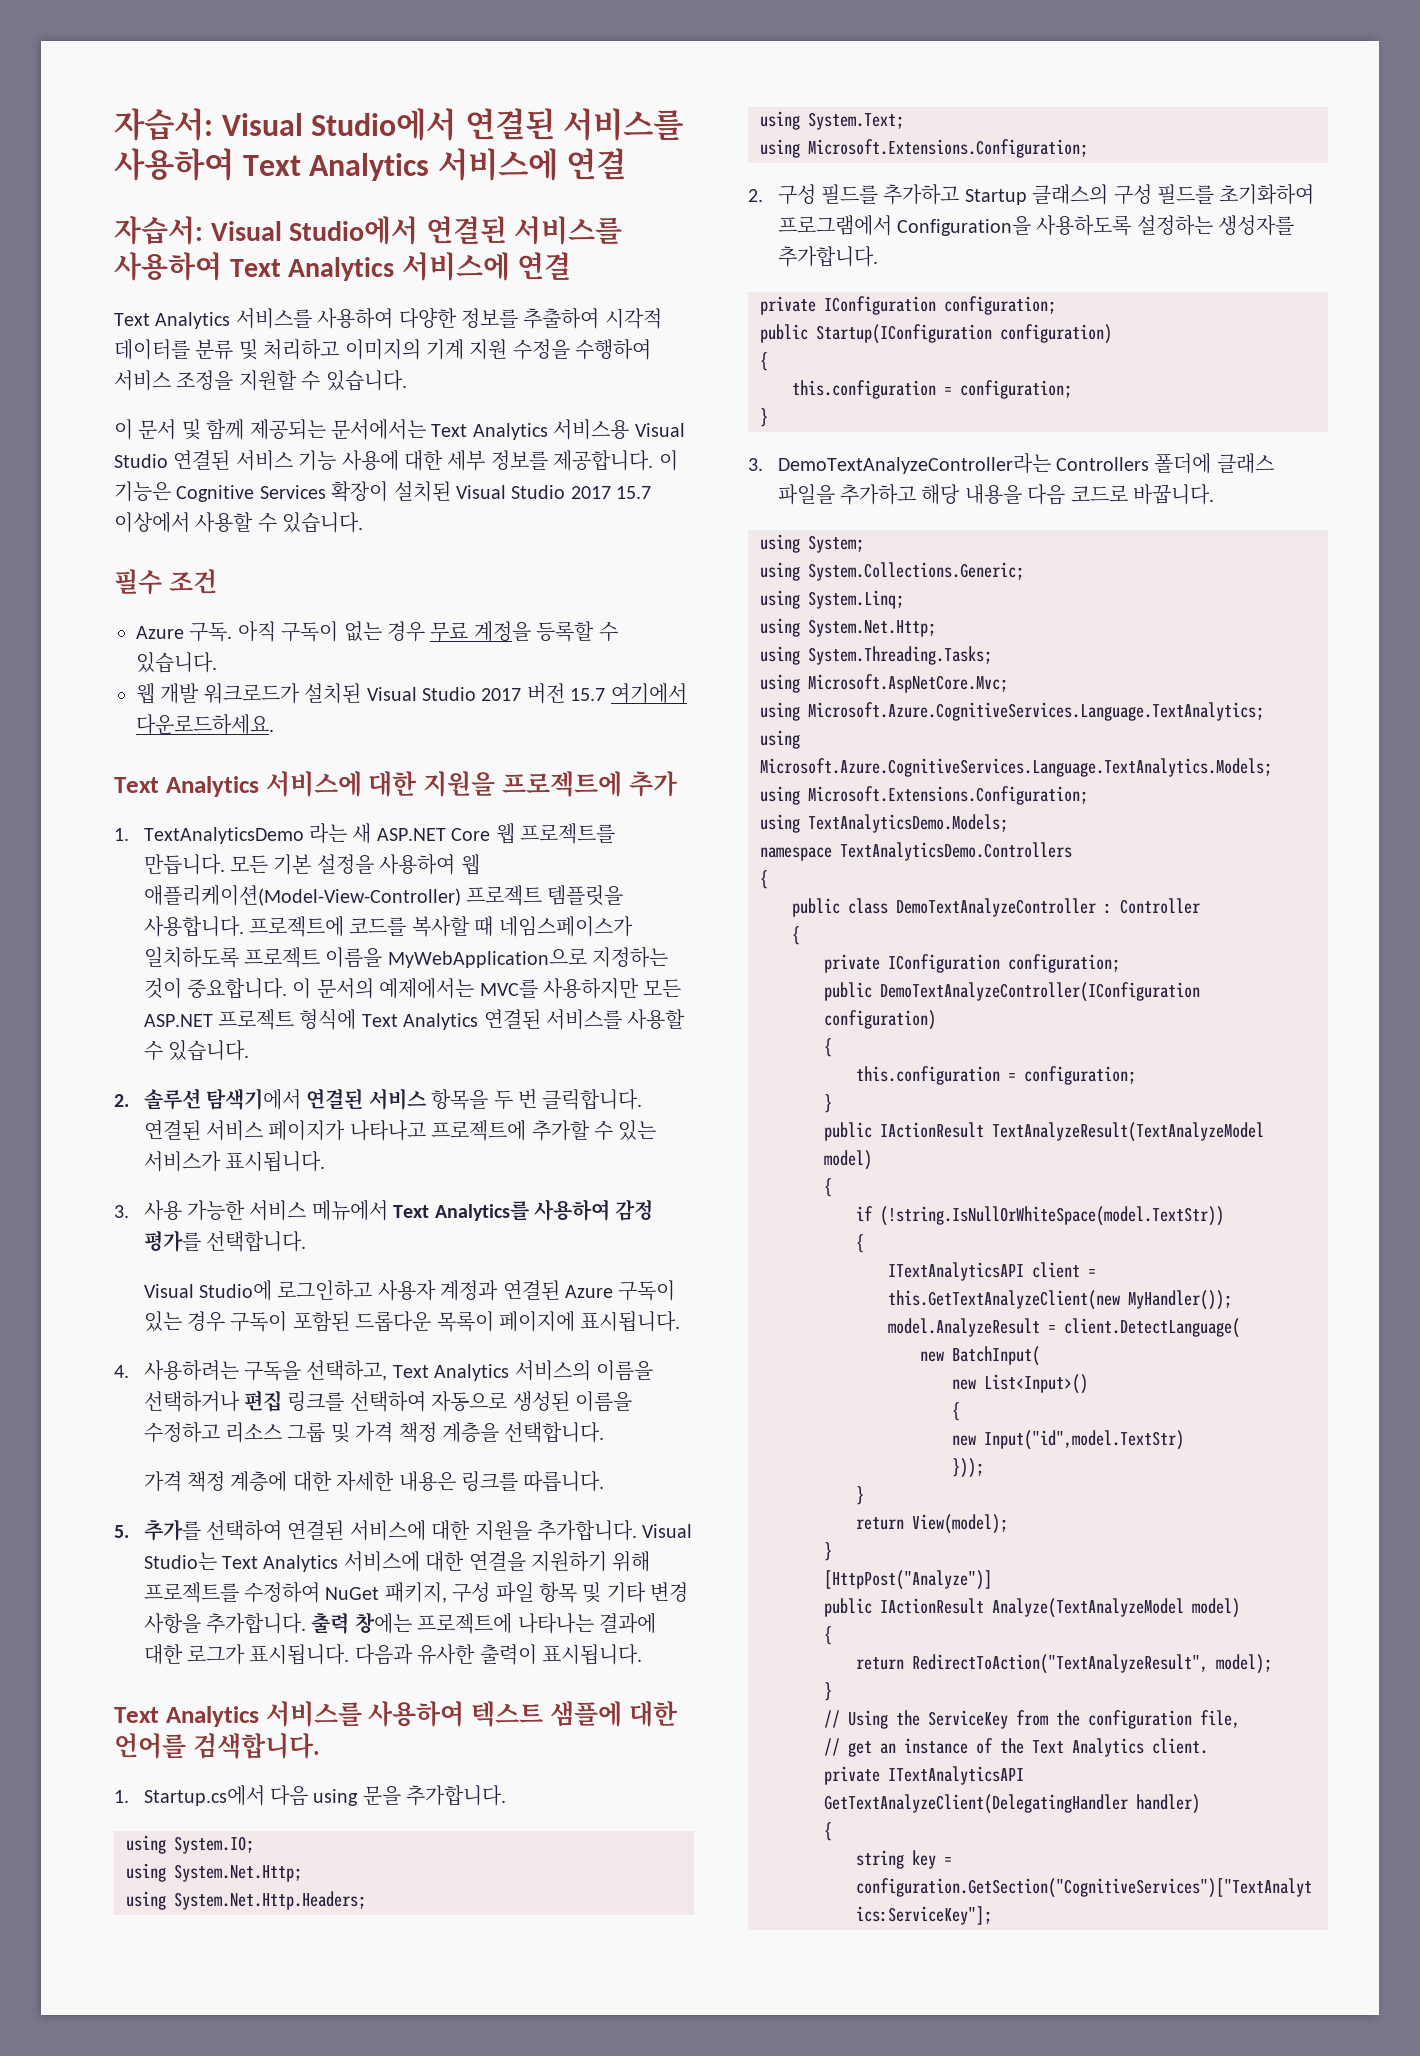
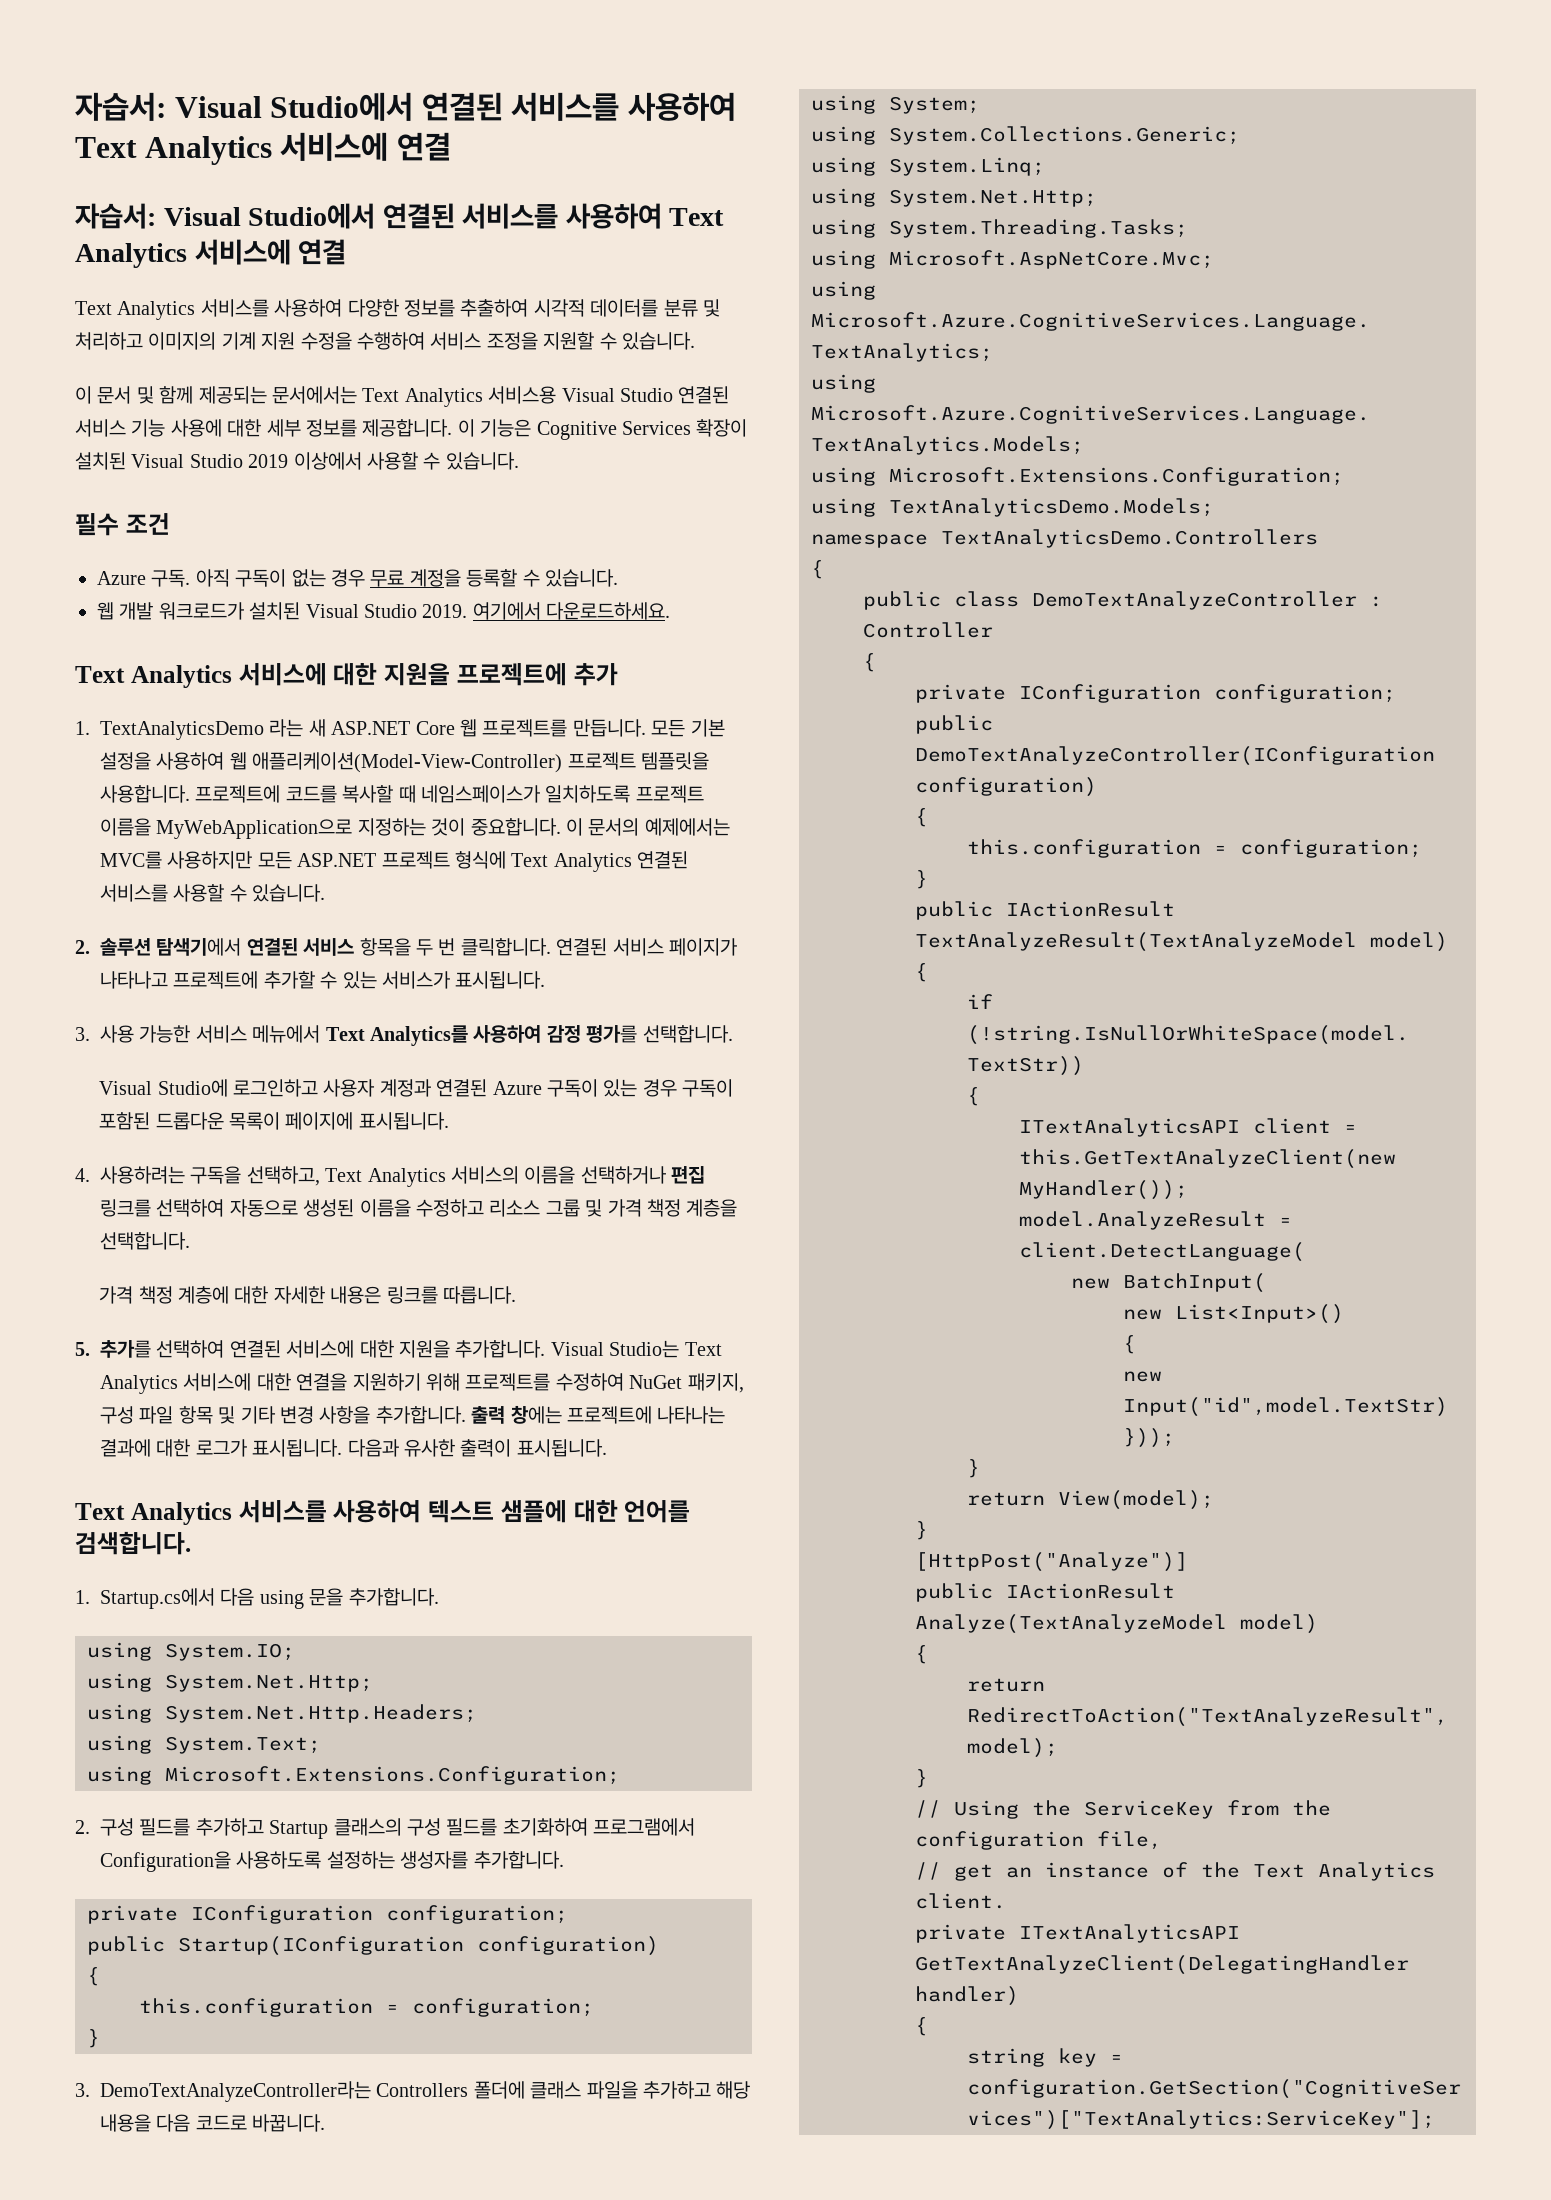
- 이 기능은 Cognitive Services 확장이 설치된 Visual Studio 2017 15.7 이상에서 사용할 수 있습니다.
+ 이 기능은 Cognitive Services 확장이 설치된 Visual Studio 2019 이상에서 사용할 수 있습니다.
- 웹 개발 워크로드가 설치된 Visual Studio 2017 버전 15.7 여기에서 다운로드하세요.
+ 웹 개발 워크로드가 설치된 Visual Studio 2019. 여기에서 다운로드하세요.

